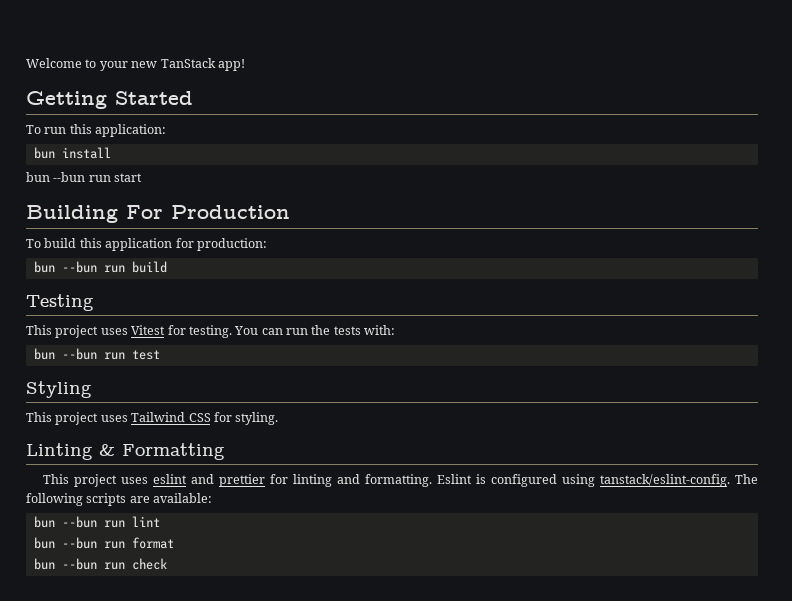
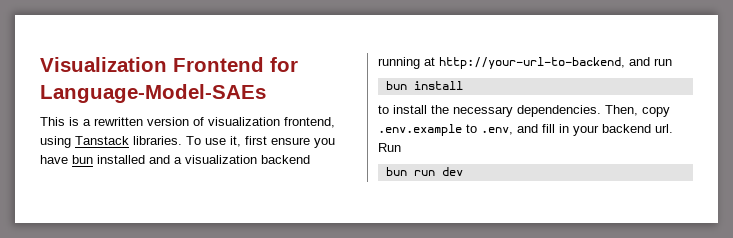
- Welcome to your new TanStack app!
- Getting Started
- To run this application:
+ Visualization Frontend for Language-Model-SAEs
+ This is a rewritten version of visualization frontend, using Tanstack libraries. To use it, first ensure you have bun installed and a visualization backend running at http://your-url-to-backend, and run
- bun --bun run start
- Building For Production
- To build this application for production:
- bun --bun run build
- Testing
- This project uses Vitest for testing. You can run the tests with:
- bun --bun run test
- Styling
- This project uses Tailwind CSS for styling.
- Linting & Formatting
- This project uses eslint and prettier for linting and formatting. Eslint is configured using tanstack/eslint-config. The following scripts are available:
- bun --bun run lint
- bun --bun run format
- bun --bun run check
+ to install the necessary dependencies. Then, copy .env.example to .env, and fill in your backend url. Run
+ bun run dev

